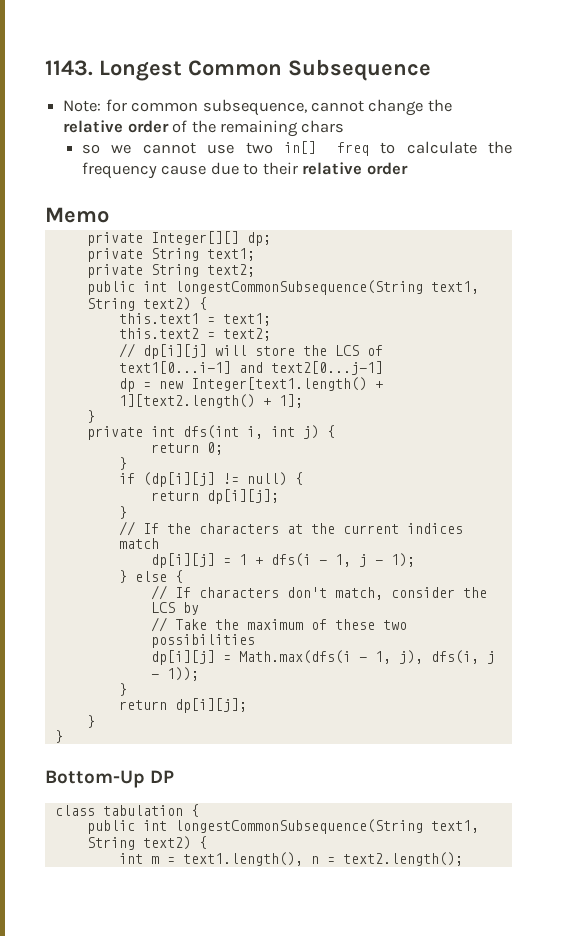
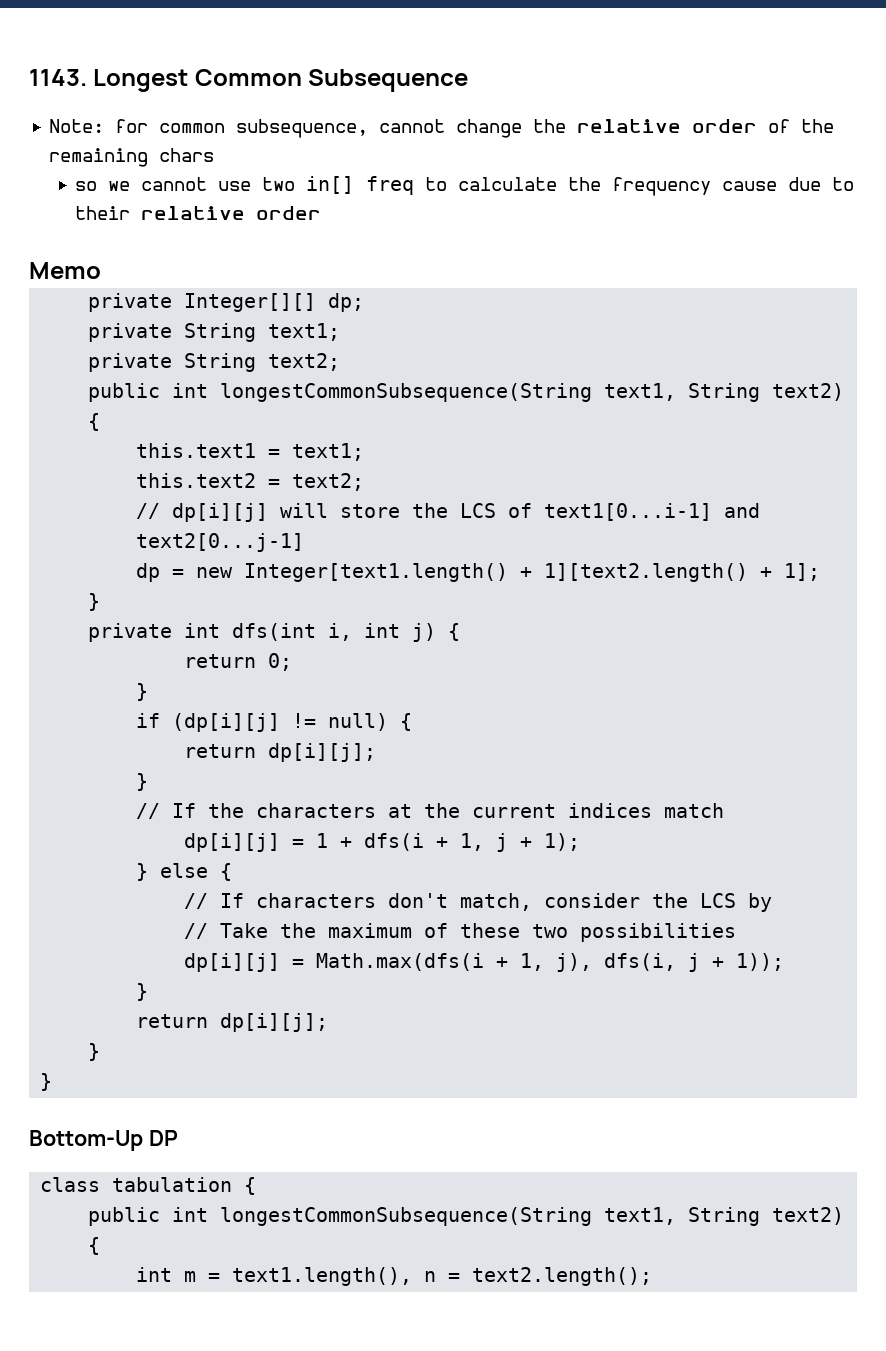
- dp[i][j] = 1 + dfs(i - 1, j - 1);
+ dp[i][j] = 1 + dfs(i + 1, j + 1);
- dp[i][j] = Math.max(dfs(i - 1, j), dfs(i, j - 1));
+ dp[i][j] = Math.max(dfs(i + 1, j), dfs(i, j + 1));

